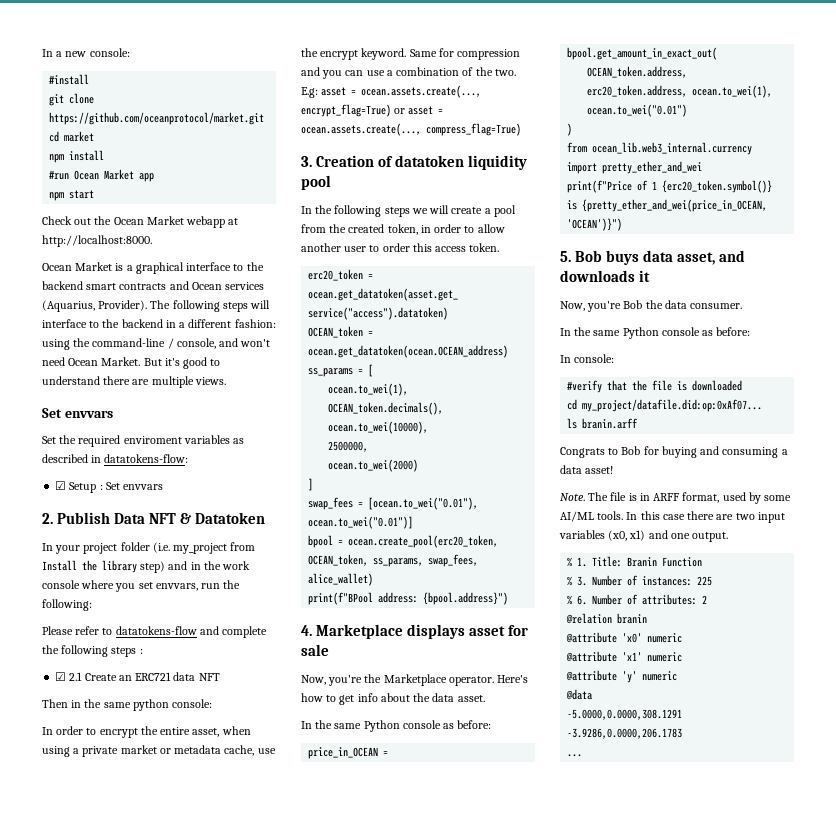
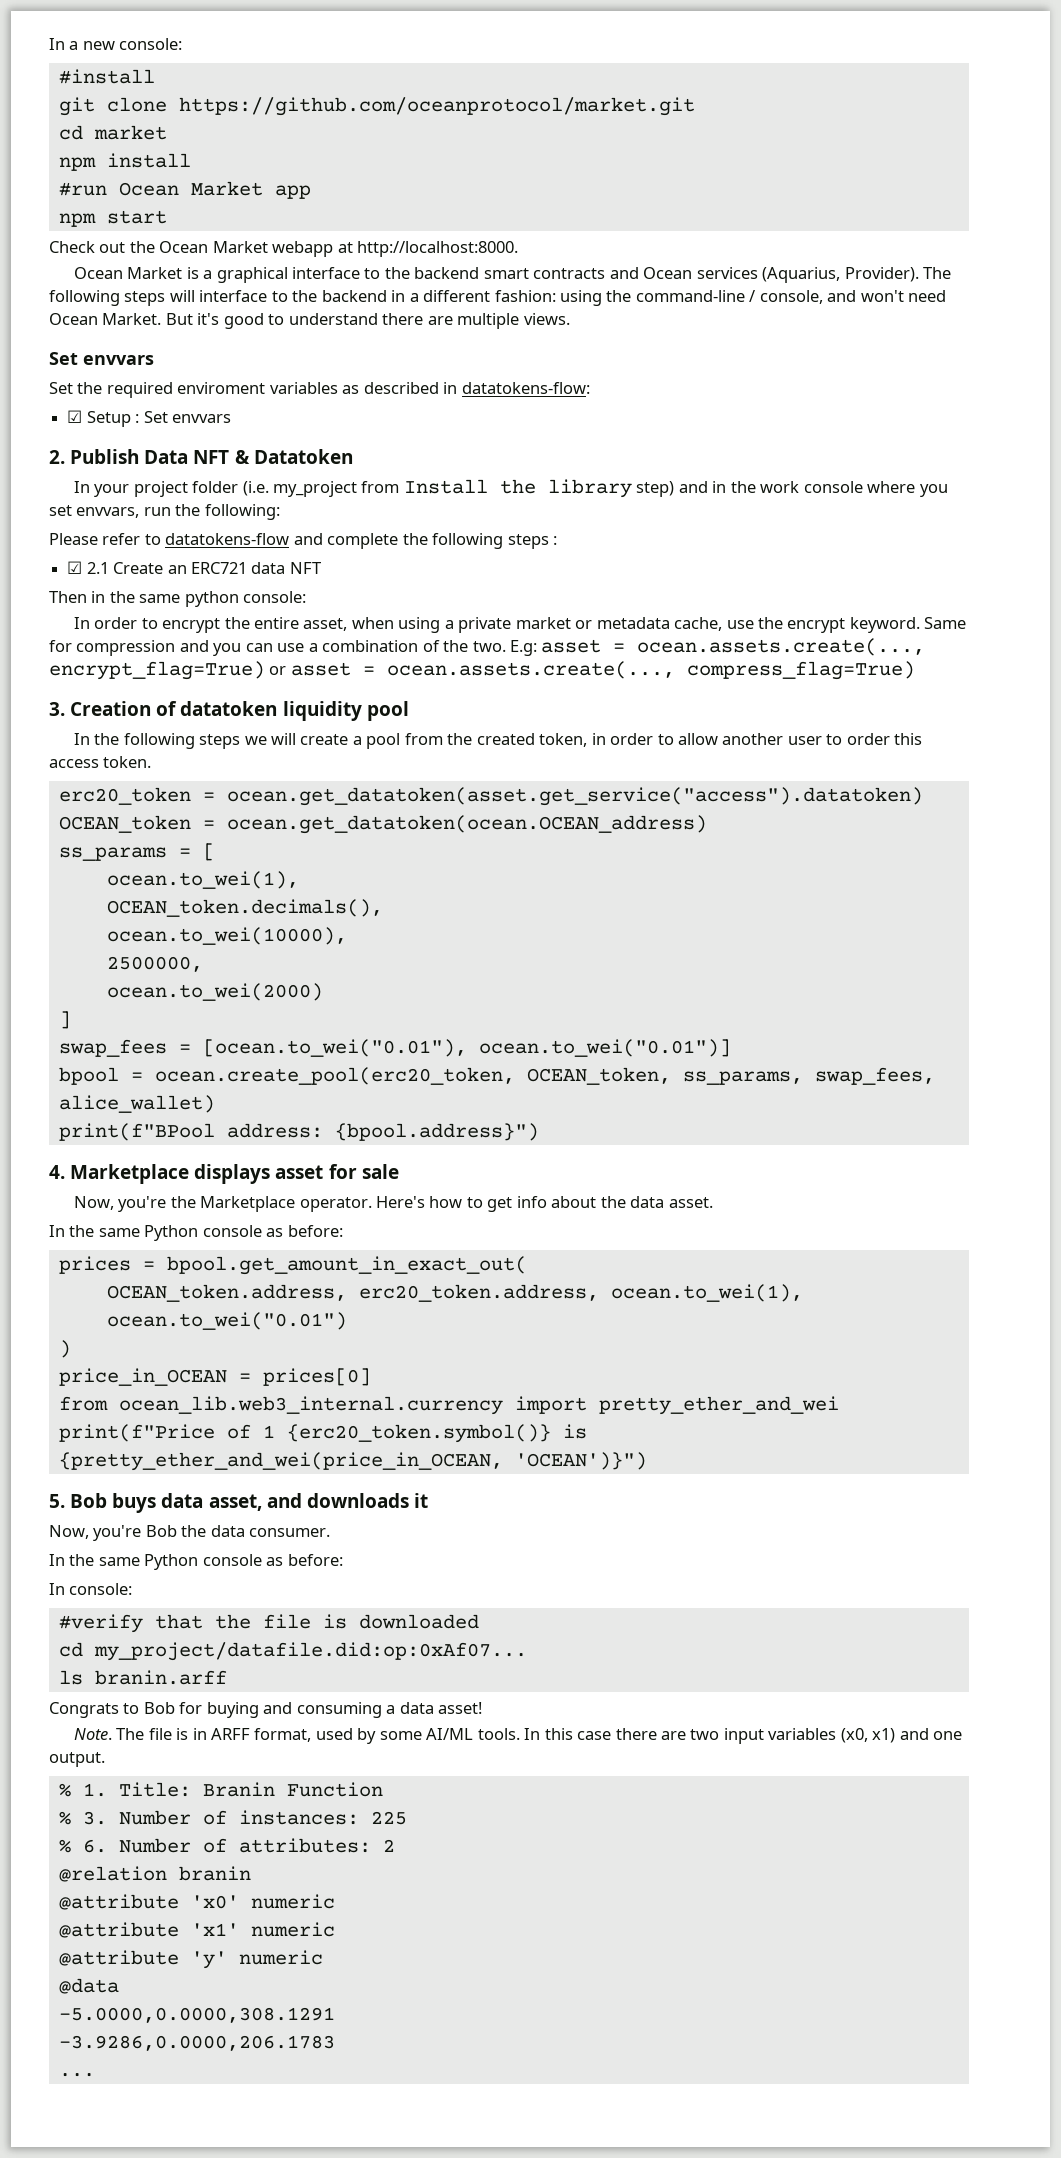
- price_in_OCEAN = bpool.get_amount_in_exact_out(
+ prices = bpool.get_amount_in_exact_out(
+ price_in_OCEAN = prices[0]

